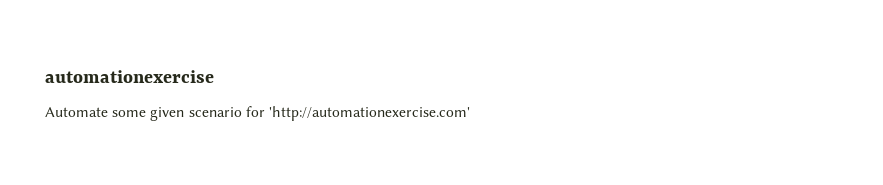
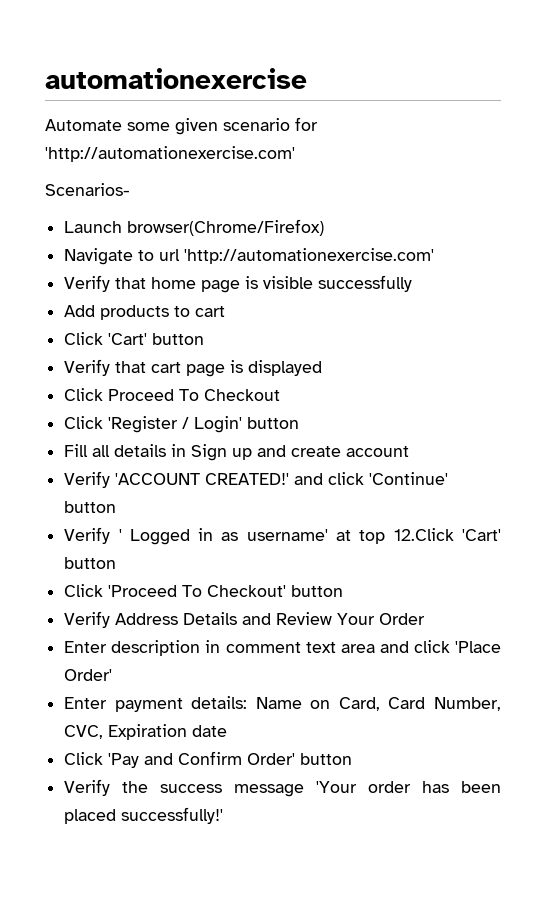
+ Scenarios-
+ Launch browser(Chrome/Firefox)
+ Navigate to url 'http://automationexercise.com'
+ Verify that home page is visible successfully
+ Add products to cart
+ Click 'Cart' button
+ Verify that cart page is displayed
+ Click Proceed To Checkout
+ Click 'Register / Login' button
+ Fill all details in Sign up and create account
+ Verify 'ACCOUNT CREATED!' and click 'Continue' button
+ Verify ' Logged in as username' at top 12.Click 'Cart' button
+ Click 'Proceed To Checkout' button
+ Verify Address Details and Review Your Order
+ Enter description in comment text area and click 'Place Order'
+ Enter payment details: Name on Card, Card Number, CVC, Expiration date
+ Click 'Pay and Confirm Order' button
+ Verify the success message 'Your order has been placed successfully!'

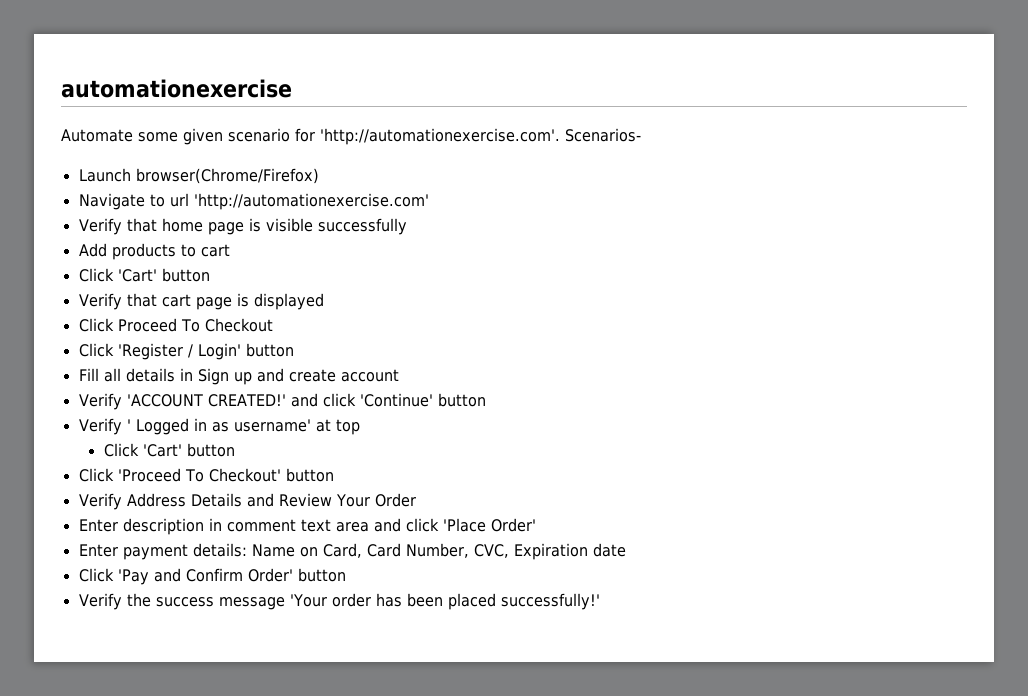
- Automate some given scenario for 'http://automationexercise.com'
- Scenarios-
+ Automate some given scenario for 'http://automationexercise.com'. Scenarios-
- Verify ' Logged in as username' at top 12.Click 'Cart' button
+ Verify ' Logged in as username' at top
+ Click 'Cart' button

